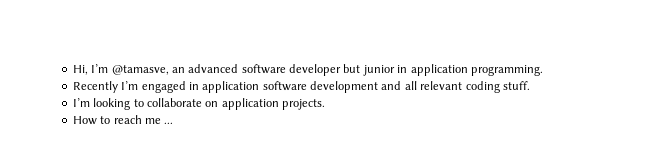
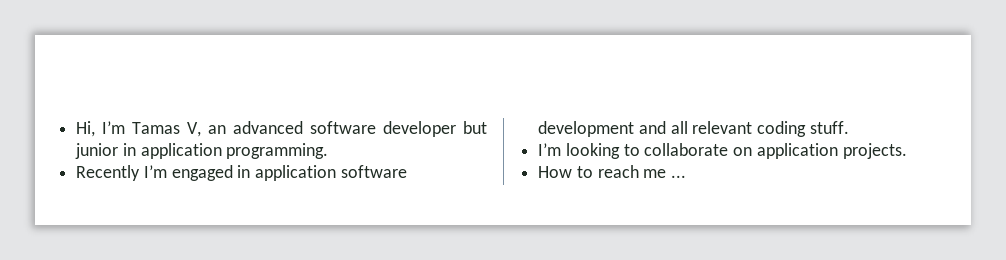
- Hi, I’m @tamasve, an advanced software developer but junior in application programming.
+ Hi, I’m Tamas V, an advanced software developer but junior in application programming.

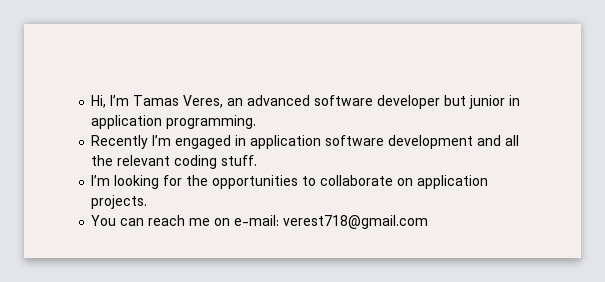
- Hi, I’m Tamas V, an advanced software developer but junior in application programming.
+ Hi, I’m Tamas Veres, an advanced software developer but junior in application programming.
- Recently I’m engaged in application software development and all relevant coding stuff.
+ Recently I’m engaged in application software development and all the relevant coding stuff.
- I’m looking to collaborate on application projects.
+ I’m looking for the opportunities to collaborate on application projects.
- How to reach me ...
+ You can reach me on e-mail: verest718@gmail.com

